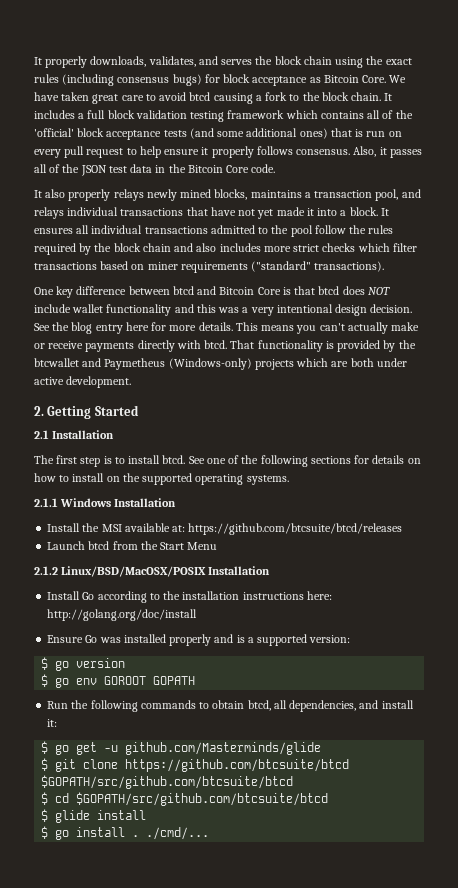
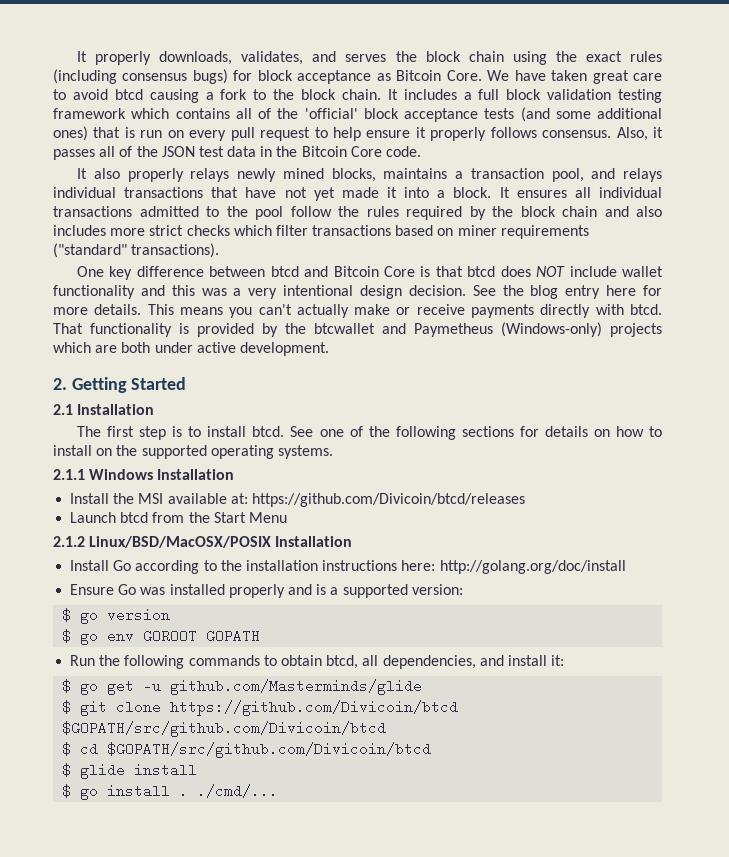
- Install the MSI available at: https://github.com/btcsuite/btcd/releases
+ Install the MSI available at: https://github.com/Divicoin/btcd/releases
- $ git clone https://github.com/btcsuite/btcd $GOPATH/src/github.com/btcsuite/btcd
+ $ git clone https://github.com/Divicoin/btcd $GOPATH/src/github.com/Divicoin/btcd
- $ cd $GOPATH/src/github.com/btcsuite/btcd
+ $ cd $GOPATH/src/github.com/Divicoin/btcd

